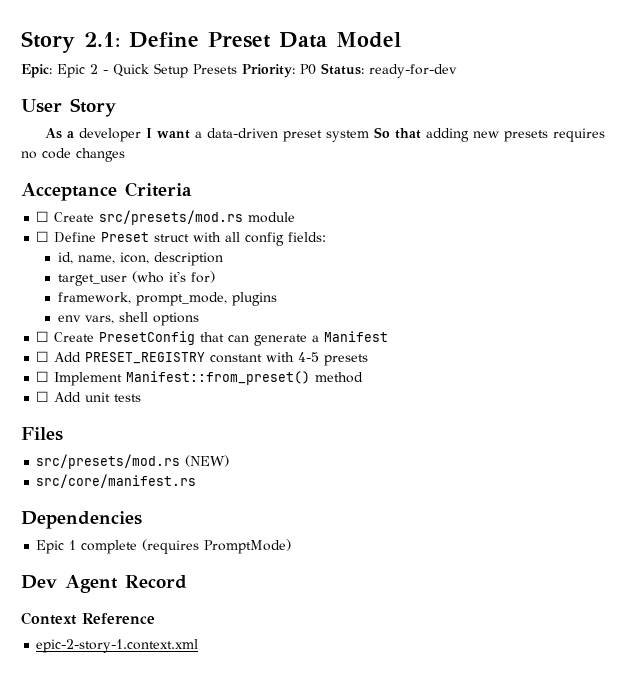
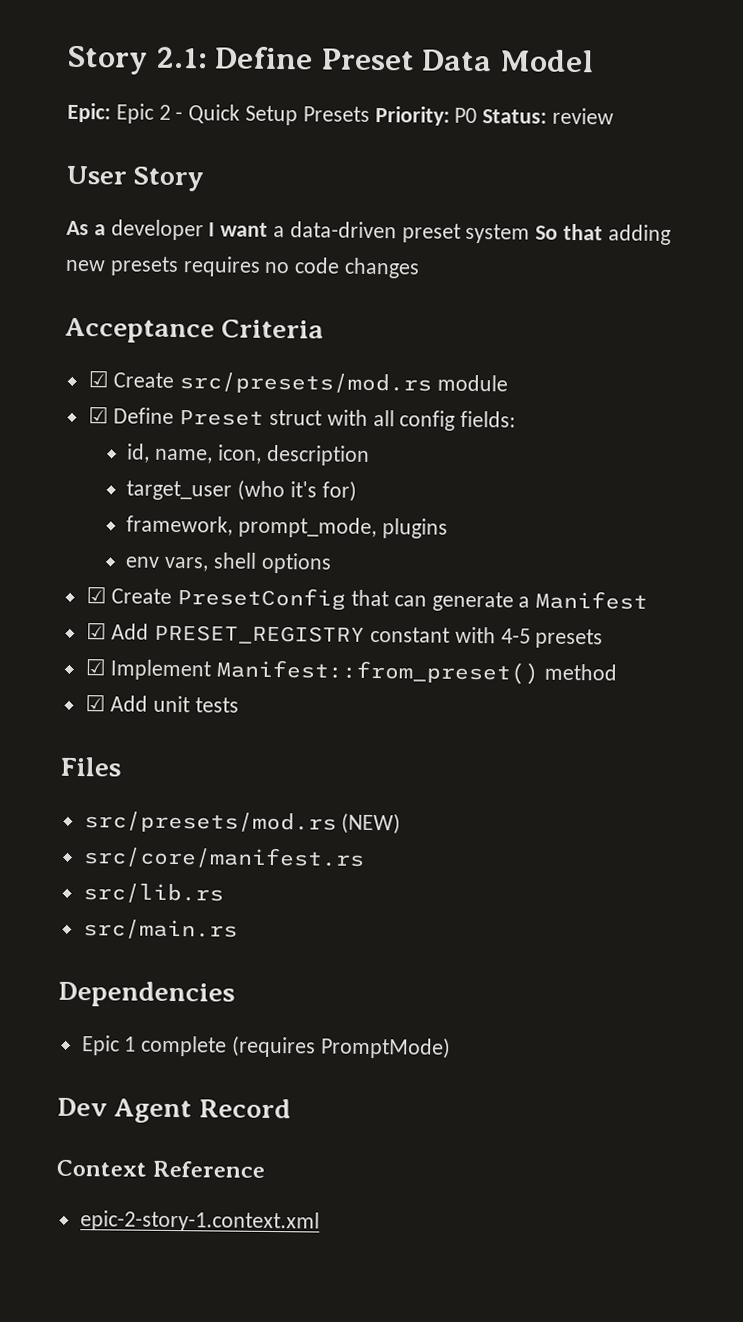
- Epic: Epic 2 - Quick Setup Presets Priority: P0 Status: ready-for-dev
+ Epic: Epic 2 - Quick Setup Presets Priority: P0 Status: review
- ☐ Create src/presets/mod.rs module
+ ☑ Create src/presets/mod.rs module
- ☐ Define Preset struct with all config fields:
+ ☑ Define Preset struct with all config fields:
- ☐ Create PresetConfig that can generate a Manifest
+ ☑ Create PresetConfig that can generate a Manifest
- ☐ Add PRESET_REGISTRY constant with 4-5 presets
+ ☑ Add PRESET_REGISTRY constant with 4-5 presets
- ☐ Implement Manifest::from_preset() method
+ ☑ Implement Manifest::from_preset() method
- ☐ Add unit tests
+ ☑ Add unit tests
+ src/lib.rs
+ src/main.rs

